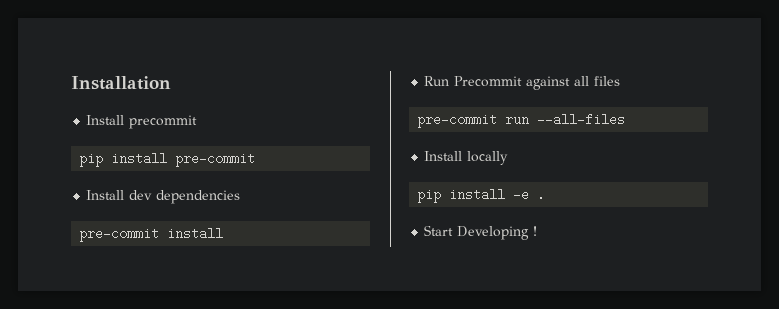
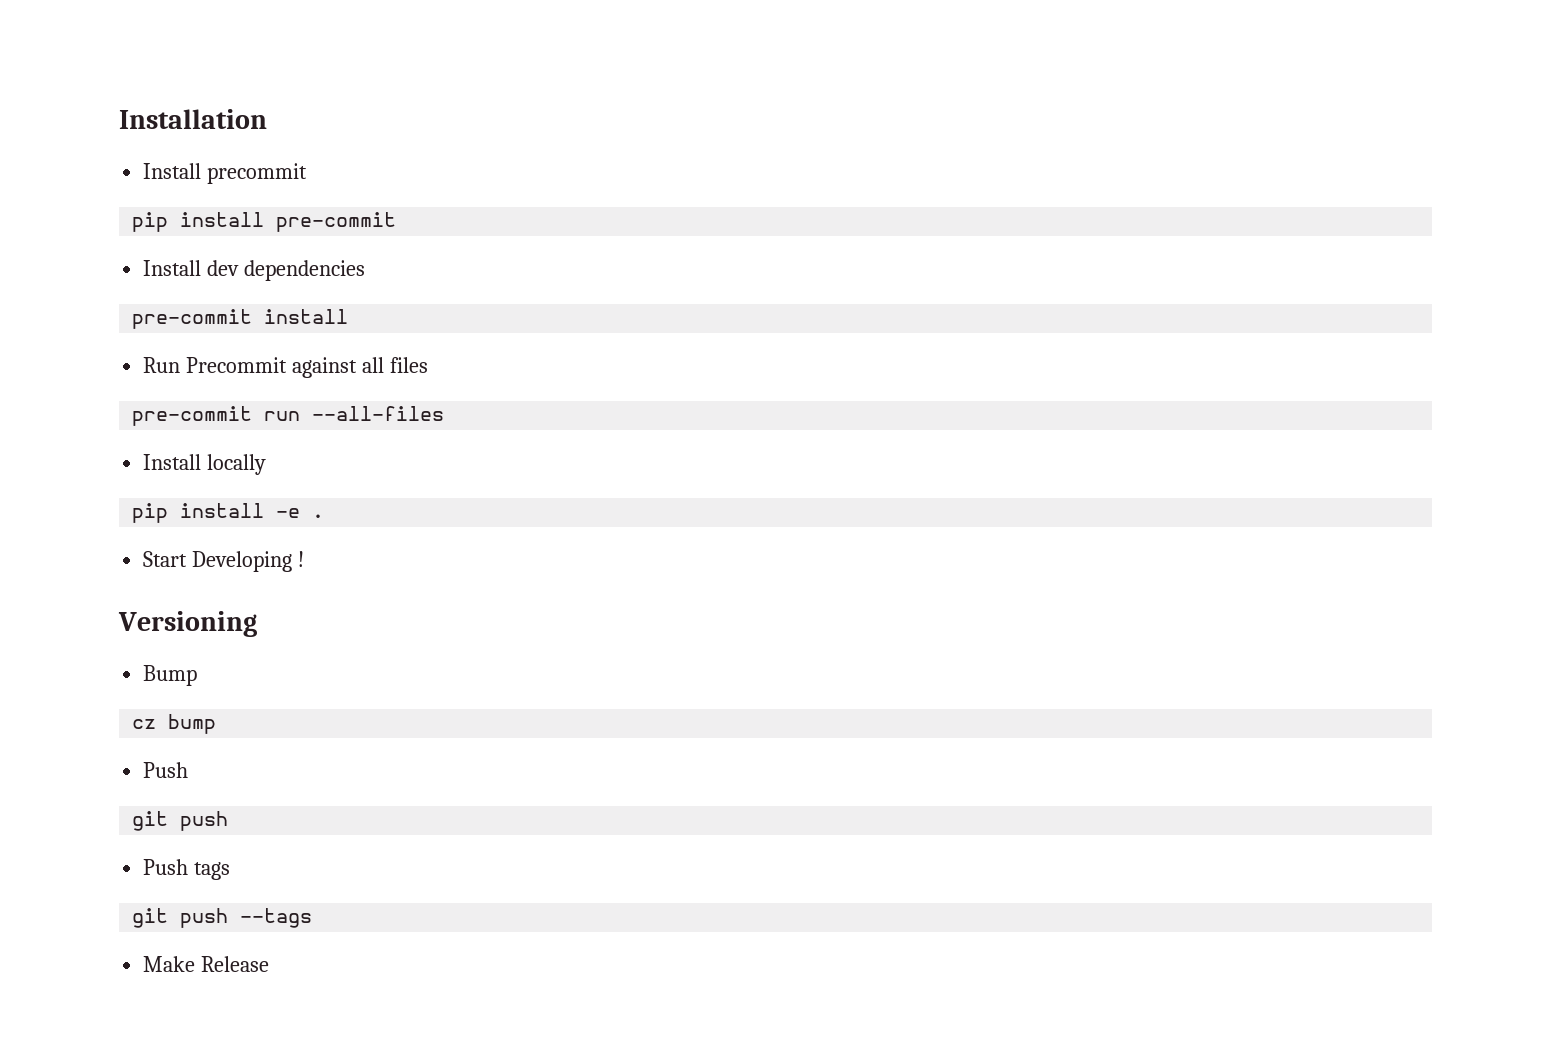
+ Versioning
+ Bump
+ cz bump
+ Push
+ git push
+ Push tags
+ git push --tags
+ Make Release

